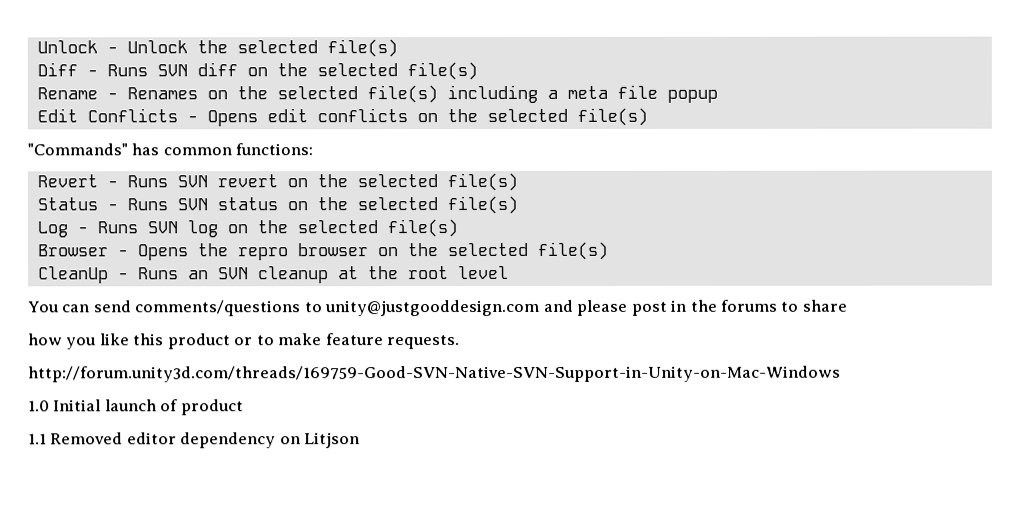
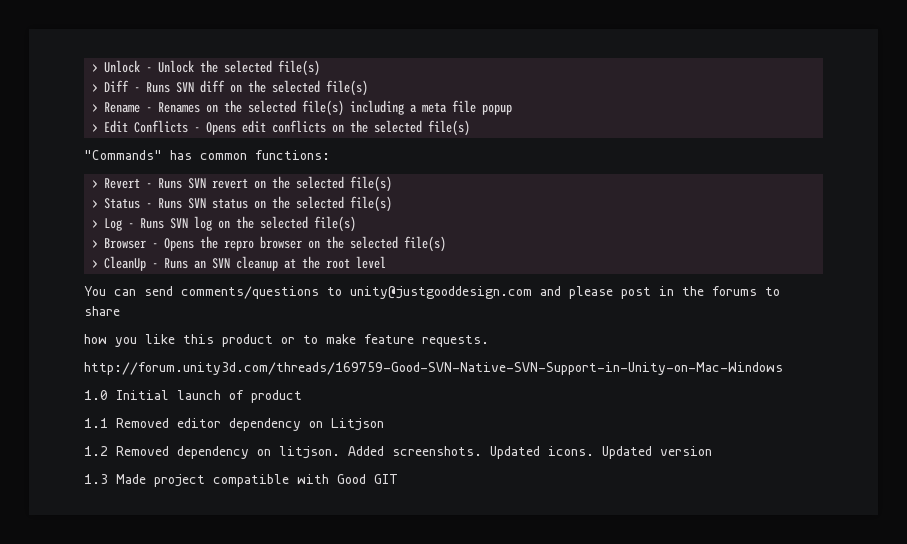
- Unlock - Unlock the selected file(s)
+ > Unlock - Unlock the selected file(s)
- Diff - Runs SVN diff on the selected file(s)
+ > Diff - Runs SVN diff on the selected file(s)
- Rename - Renames on the selected file(s) including a meta file popup
+ > Rename - Renames on the selected file(s) including a meta file popup
- Edit Conflicts - Opens edit conflicts on the selected file(s)
+ > Edit Conflicts - Opens edit conflicts on the selected file(s)
- Revert - Runs SVN revert on the selected file(s)
+ > Revert - Runs SVN revert on the selected file(s)
- Status - Runs SVN status on the selected file(s)
+ > Status - Runs SVN status on the selected file(s)
- Log - Runs SVN log on the selected file(s)
+ > Log - Runs SVN log on the selected file(s)
- Browser - Opens the repro browser on the selected file(s)
+ > Browser - Opens the repro browser on the selected file(s)
- CleanUp - Runs an SVN cleanup at the root level
+ > CleanUp - Runs an SVN cleanup at the root level
+ 1.2 Removed dependency on litjson. Added screenshots. Updated icons. Updated version
+ 1.3 Made project compatible with Good GIT

